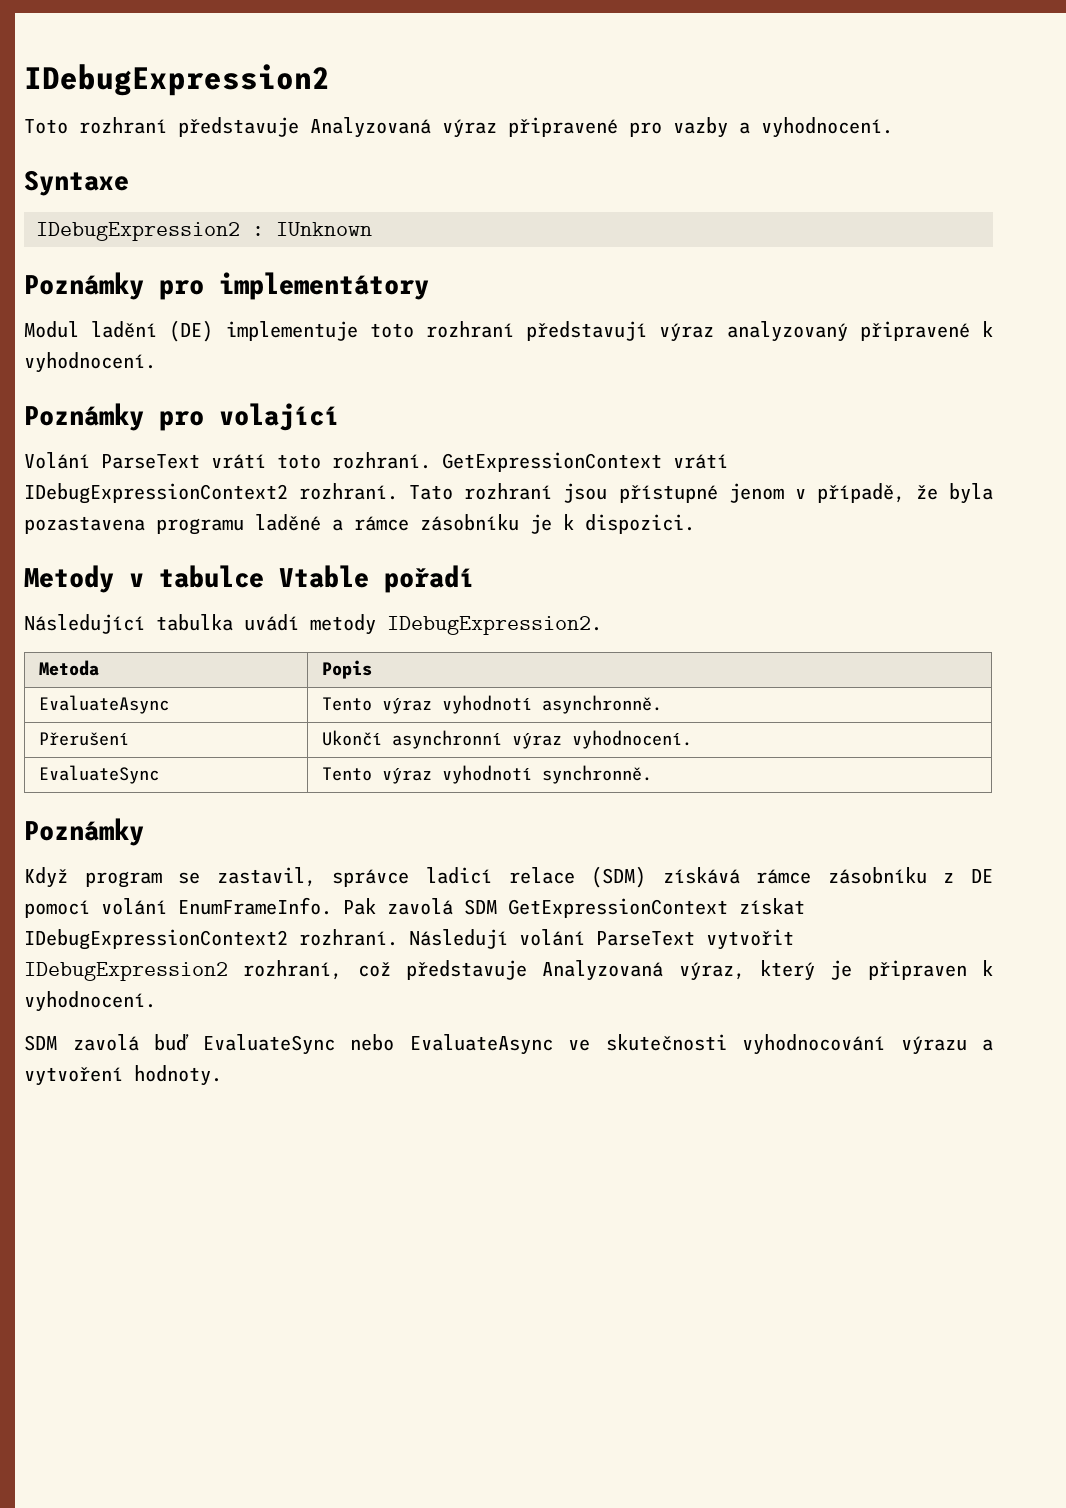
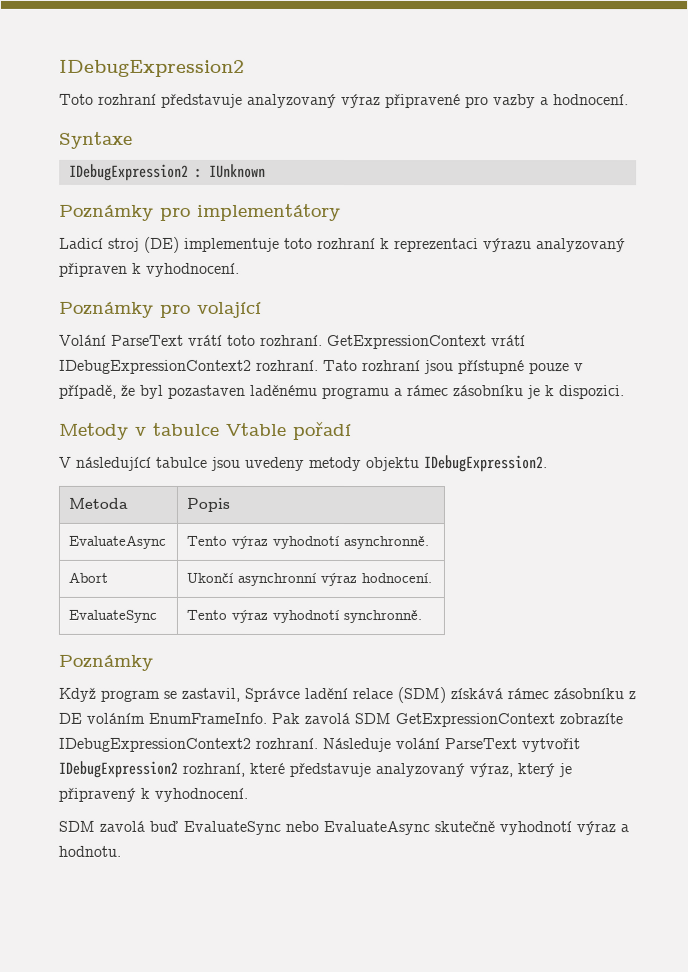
- Toto rozhraní představuje Analyzovaná výraz připravené pro vazby a vyhodnocení.
+ Toto rozhraní představuje analyzovaný výraz připravené pro vazby a hodnocení.
- Modul ladění (DE) implementuje toto rozhraní představují výraz analyzovaný připravené k vyhodnocení.
+ Ladicí stroj (DE) implementuje toto rozhraní k reprezentaci výrazu analyzovaný připraven k vyhodnocení.
- Tato rozhraní jsou přístupné jenom v případě, že byla pozastavena programu laděné a rámce zásobníku je k dispozici.
+ Tato rozhraní jsou přístupné pouze v případě, že byl pozastaven laděnému programu a rámec zásobníku je k dispozici.
- Následující tabulka uvádí metody IDebugExpression2.
+ V následující tabulce jsou uvedeny metody objektu IDebugExpression2.
- Přerušení | Ukončí asynchronní výraz vyhodnocení.
+ Abort | Ukončí asynchronní výraz hodnocení.
- Když program se zastavil, správce ladicí relace (SDM) získává rámce zásobníku z DE pomocí volání EnumFrameInfo.
+ Když program se zastavil, Správce ladění relace (SDM) získává rámec zásobníku z DE voláním EnumFrameInfo.
- Pak zavolá SDM GetExpressionContext získat IDebugExpressionContext2 rozhraní. Následují volání ParseText vytvořit IDebugExpression2 rozhraní, což představuje Analyzovaná výraz, který je připraven k vyhodnocení.
+ Pak zavolá SDM GetExpressionContext zobrazíte IDebugExpressionContext2 rozhraní. Následuje volání ParseText vytvořit IDebugExpression2 rozhraní, které představuje analyzovaný výraz, který je připravený k vyhodnocení.
- SDM zavolá buď EvaluateSync nebo EvaluateAsync ve skutečnosti vyhodnocování výrazu a vytvoření hodnoty.
+ SDM zavolá buď EvaluateSync nebo EvaluateAsync skutečně vyhodnotí výraz a hodnotu.

